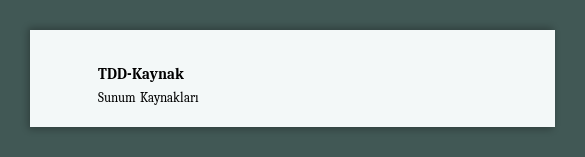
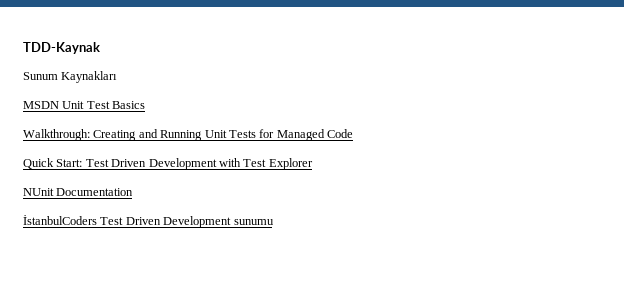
+ MSDN Unit Test Basics
+ Walkthrough: Creating and Running Unit Tests for Managed Code
+ Quick Start: Test Driven Development with Test Explorer
+ NUnit Documentation
+ İstanbulCoders Test Driven Development sunumu

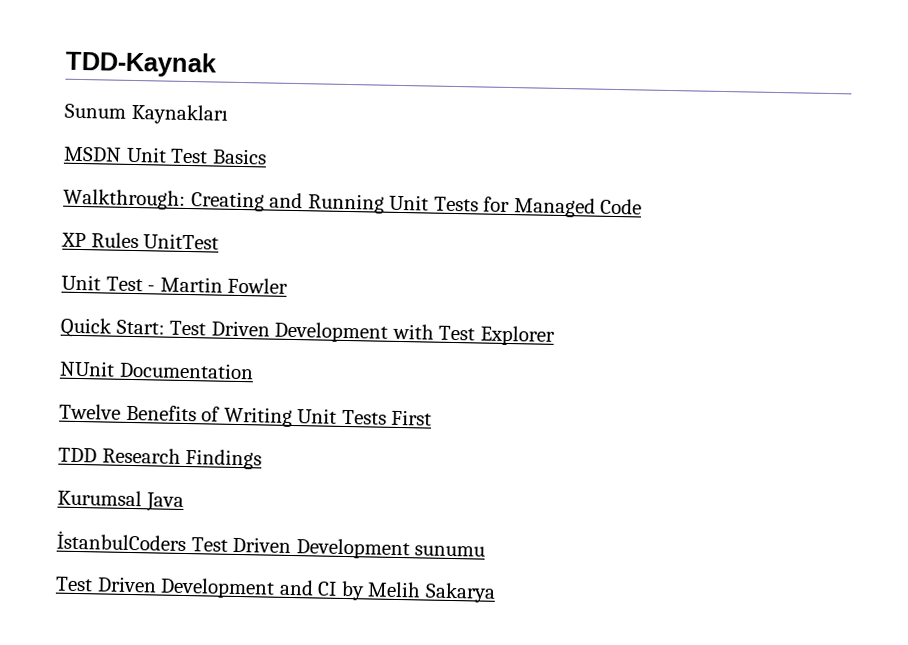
+ XP Rules UnitTest
+ Unit Test - Martin Fowler
+ Twelve Benefits of Writing Unit Tests First
+ TDD Research Findings
+ Kurumsal Java
+ Test Driven Development and CI by Melih Sakarya

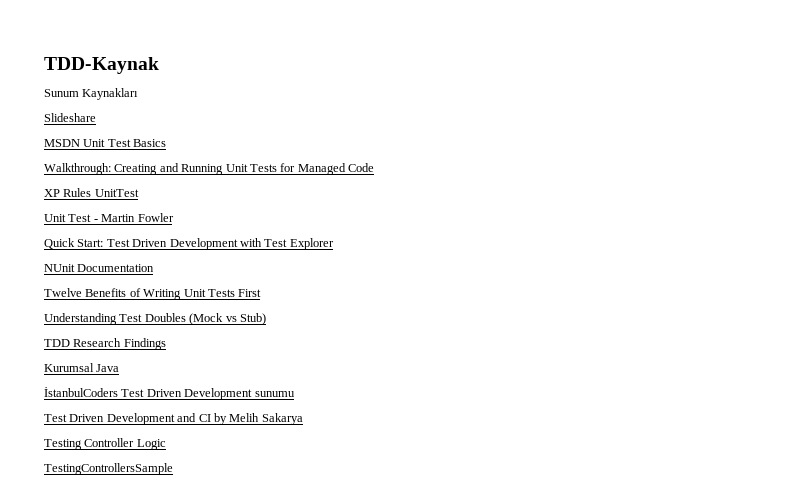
+ Slideshare
+ Understanding Test Doubles (Mock vs Stub)
+ Testing Controller Logic
+ TestingControllersSample

